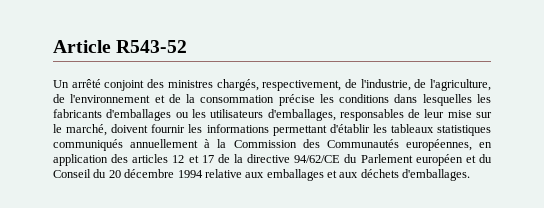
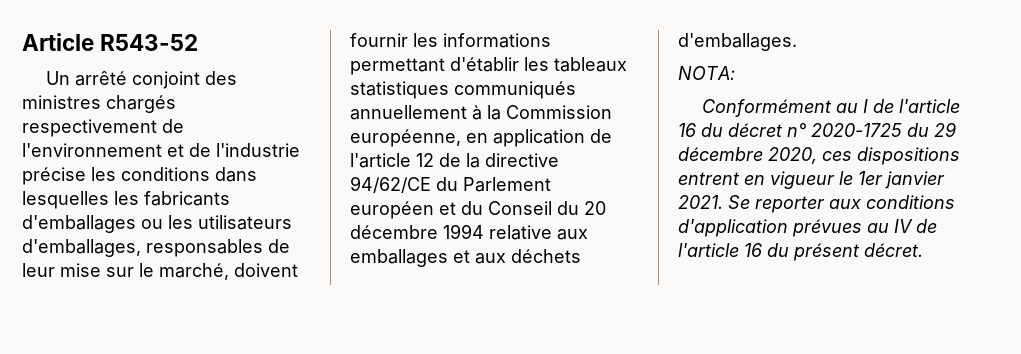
- Un arrêté conjoint des ministres chargés, respectivement, de l'industrie, de l'agriculture, de l'environnement et de la consommation précise les conditions dans lesquelles les fabricants d'emballages ou les utilisateurs d'emballages, responsables de leur mise sur le marché, doivent fournir les informations permettant d'établir les tableaux statistiques communiqués annuellement à la Commission des Communautés européennes, en application des articles 12 et 17 de la directive 94/62/CE du Parlement européen et du Conseil du 20 décembre 1994 relative aux emballages et aux déchets d'emballages.
+ Un arrêté conjoint des ministres chargés respectivement de l'environnement et de l'industrie précise les conditions dans lesquelles les fabricants d'emballages ou les utilisateurs d'emballages, responsables de leur mise sur le marché, doivent fournir les informations permettant d'établir les tableaux statistiques communiqués annuellement à la Commission européenne, en application de l'article 12 de la directive 94/62/CE du Parlement européen et du Conseil du 20 décembre 1994 relative aux emballages et aux déchets d'emballages.
+ NOTA:
+ Conformément au I de l'article 16 du décret n° 2020-1725 du 29 décembre 2020, ces dispositions entrent en vigueur le 1er janvier 2021. Se reporter aux conditions d'application prévues au IV de l'article 16 du présent décret.

